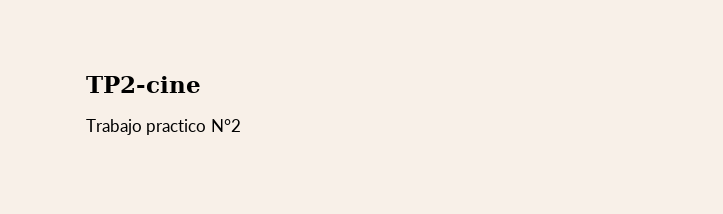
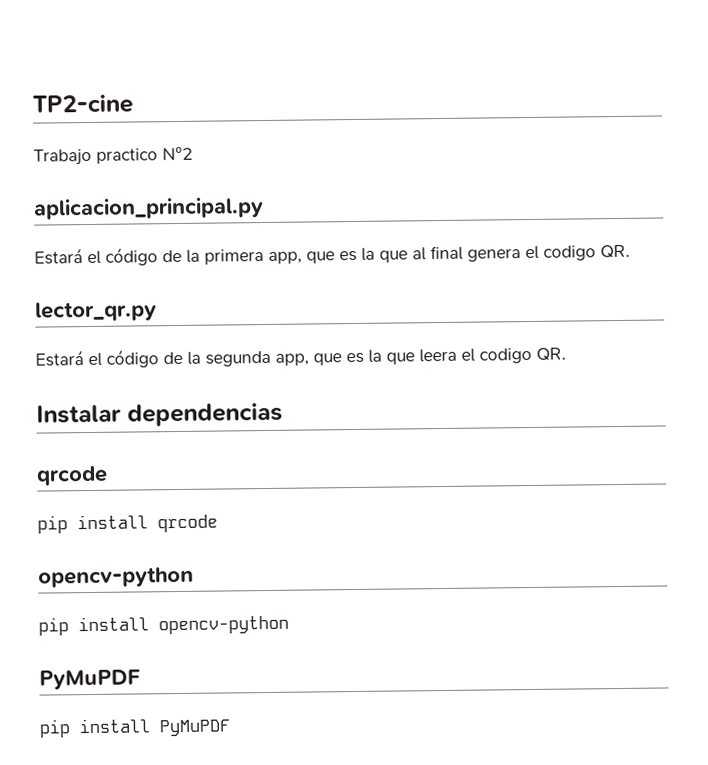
+ aplicacion_principal.py
+ Estará el código de la primera app, que es la que al final genera el codigo QR.
+ lector_qr.py
+ Estará el código de la segunda app, que es la que leera el codigo QR.
+ Instalar dependencias
+ qrcode
+ pip install qrcode
+ opencv-python
+ pip install opencv-python
+ PyMuPDF
+ pip install PyMuPDF

